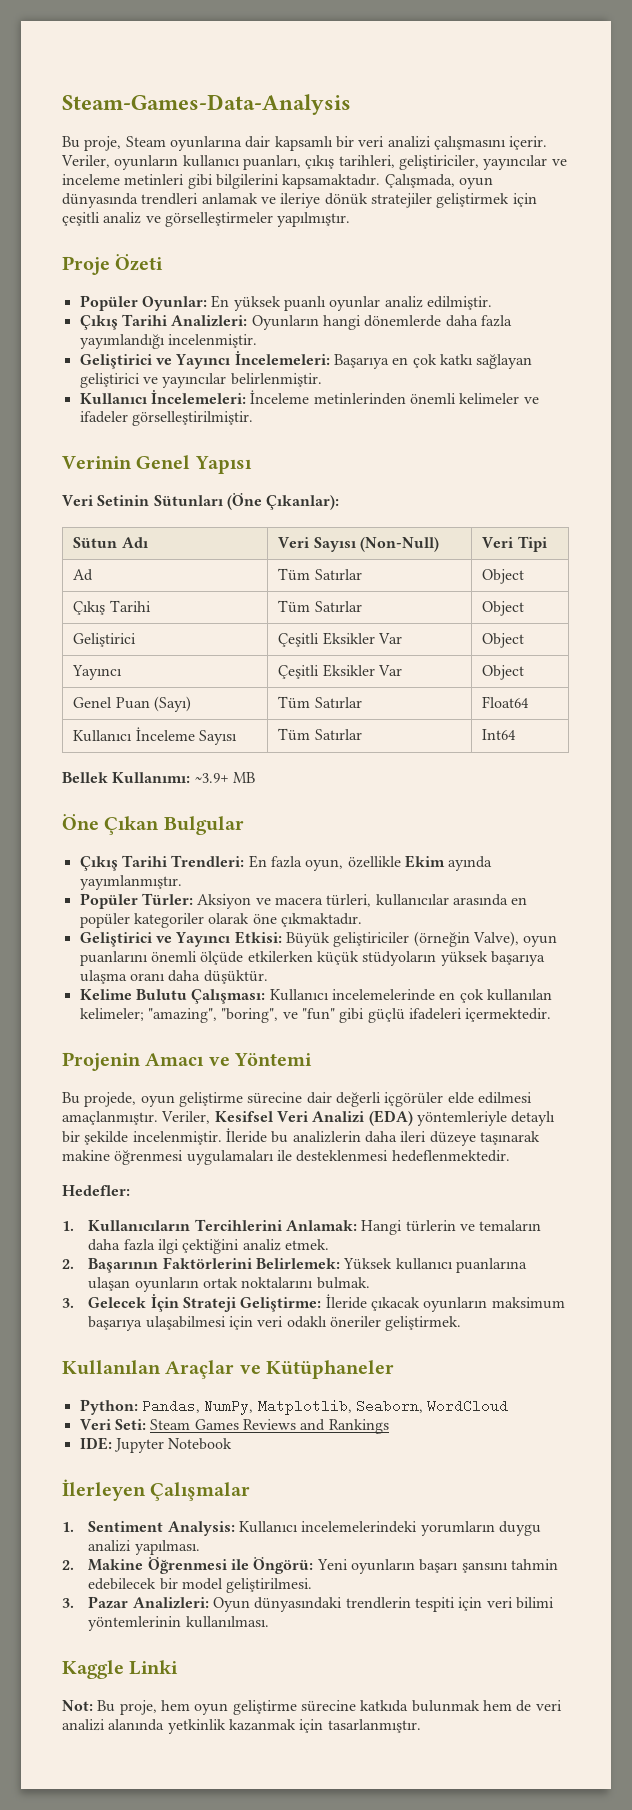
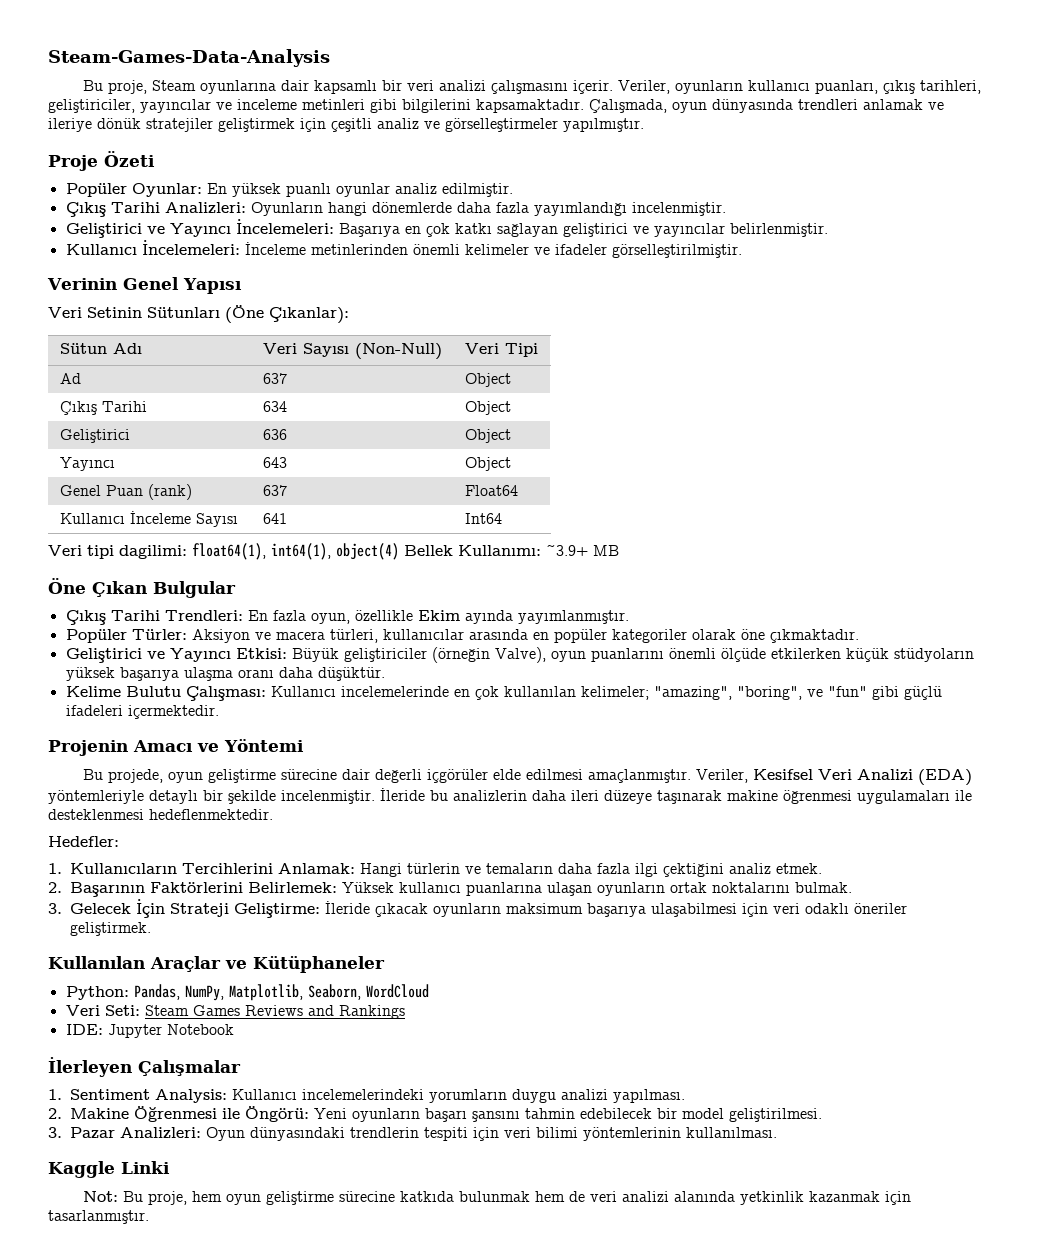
- Ad | Tüm Satırlar | Object
+ Ad | 637 | Object
- Çıkış Tarihi | Tüm Satırlar | Object
+ Çıkış Tarihi | 634 | Object
- Geliştirici | Çeşitli Eksikler Var | Object
+ Geliştirici | 636 | Object
- Yayıncı | Çeşitli Eksikler Var | Object
+ Yayıncı | 643 | Object
- Genel Puan (Sayı) | Tüm Satırlar | Float64
+ Genel Puan (rank) | 637 | Float64
- Kullanıcı İnceleme Sayısı | Tüm Satırlar | Int64
+ Kullanıcı İnceleme Sayısı | 641 | Int64
- Bellek Kullanımı: ~3.9+ MB
+ Veri tipi dagilimi: float64(1), int64(1), object(4) Bellek Kullanımı: ~3.9+ MB

